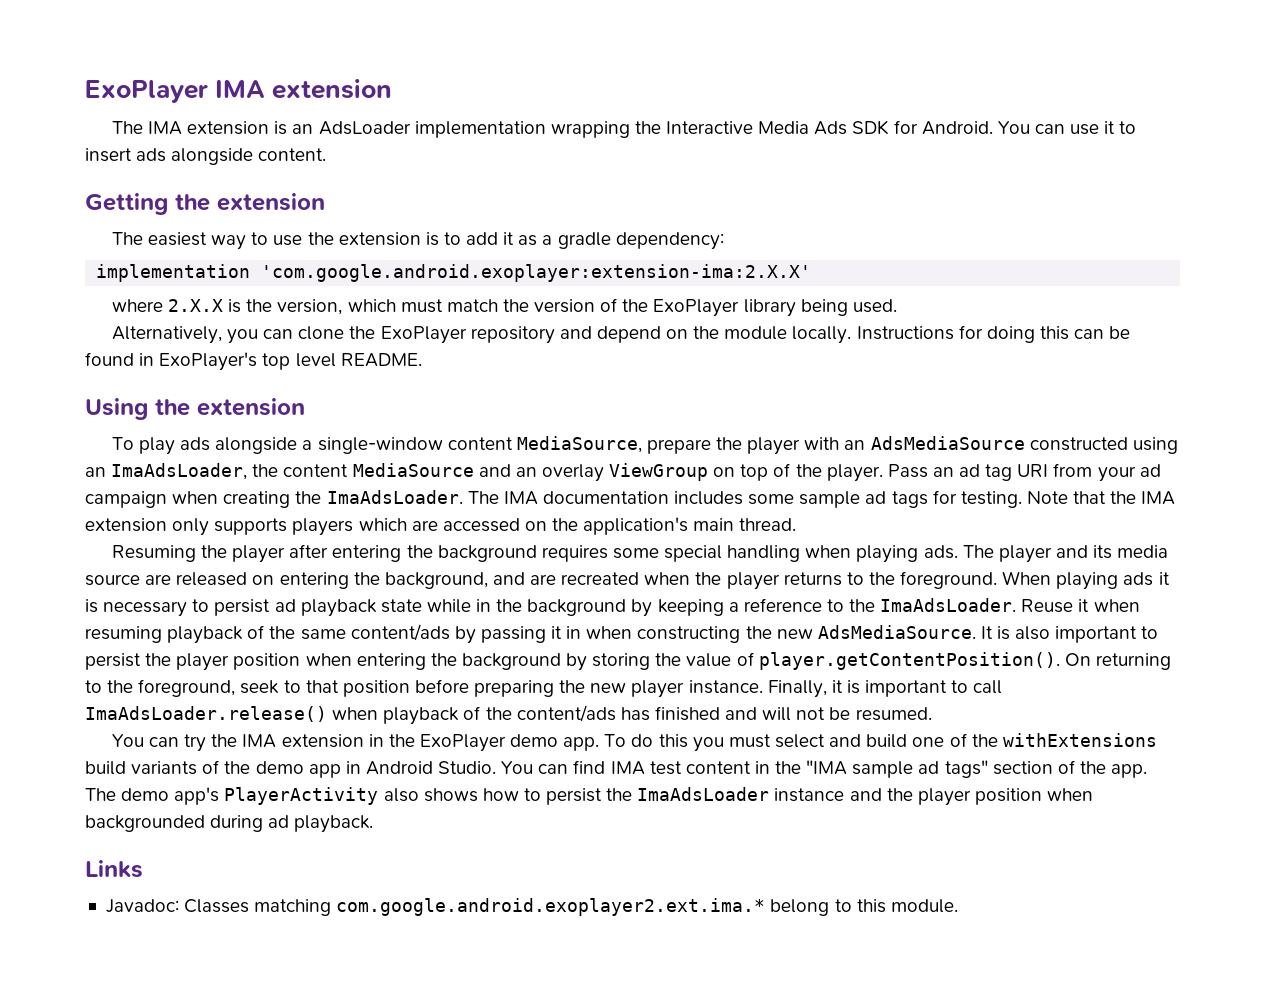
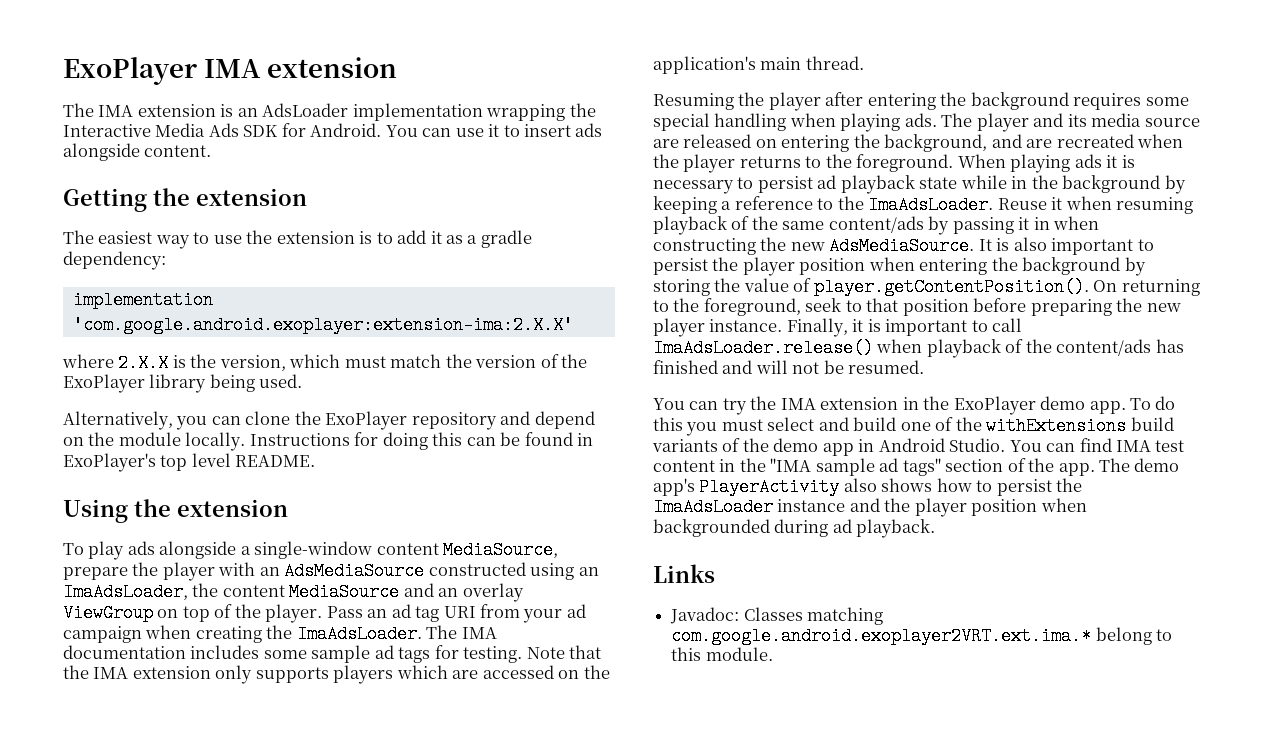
- Javadoc: Classes matching com.google.android.exoplayer2.ext.ima.* belong to this module.
+ Javadoc: Classes matching com.google.android.exoplayer2VRT.ext.ima.* belong to this module.

